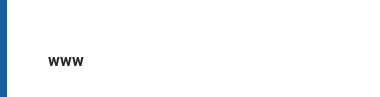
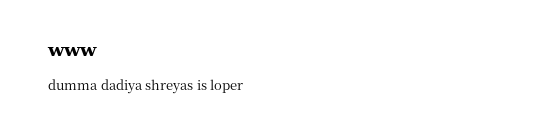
+ dumma dadiya shreyas is loper

